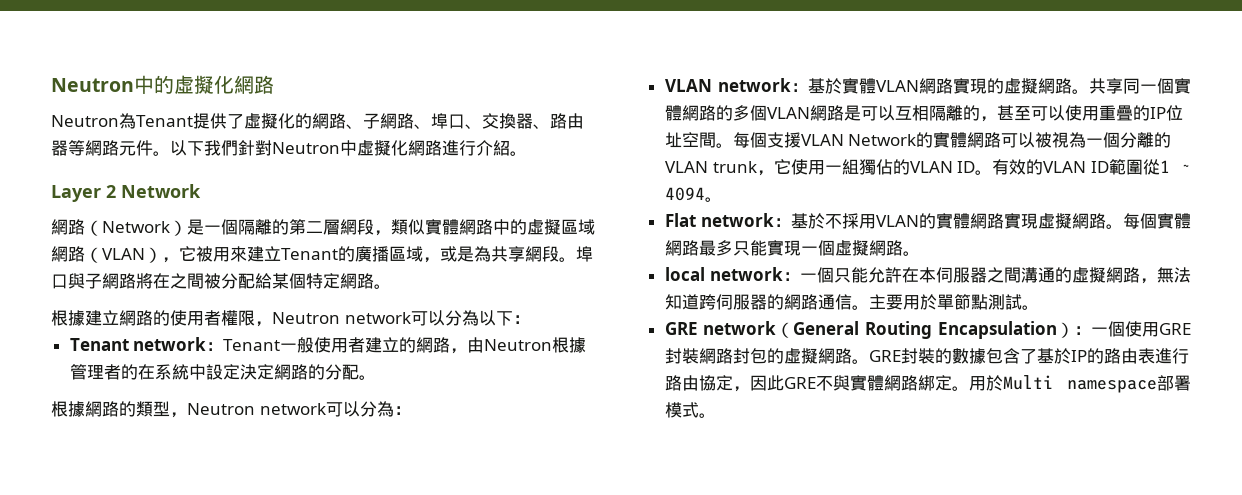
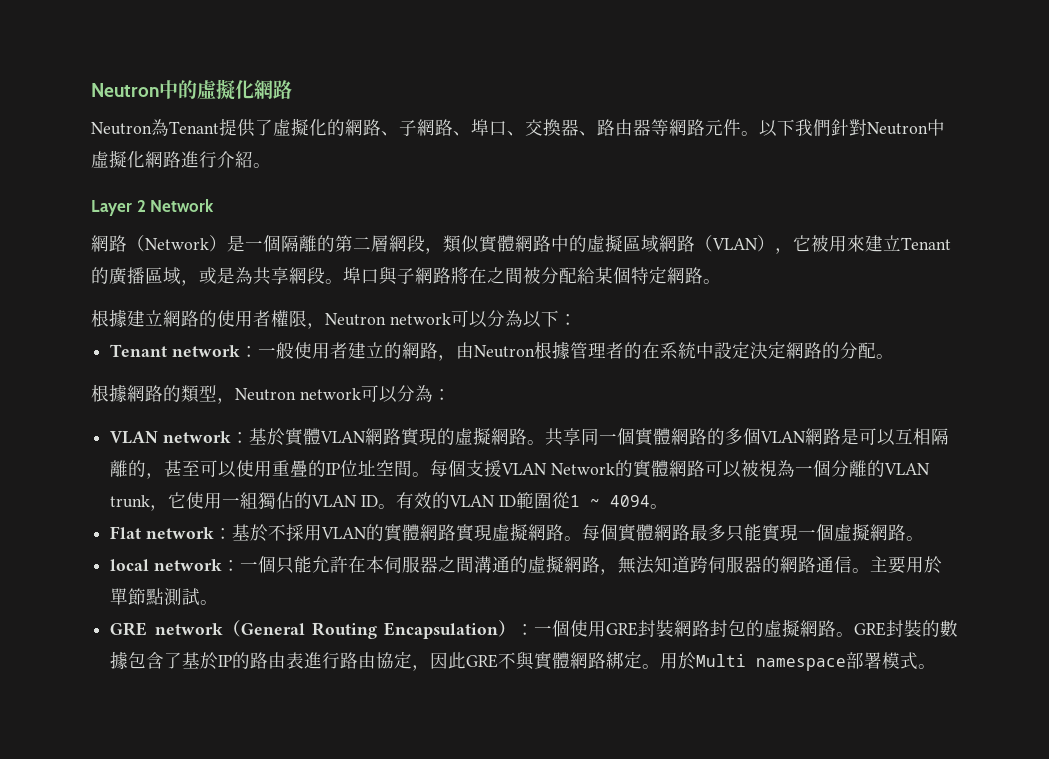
- Tenant network：Tenant一般使用者建立的網路，由Neutron根據管理者的在系統中設定決定網路的分配。
+ Tenant network：一般使用者建立的網路，由Neutron根據管理者的在系統中設定決定網路的分配。

